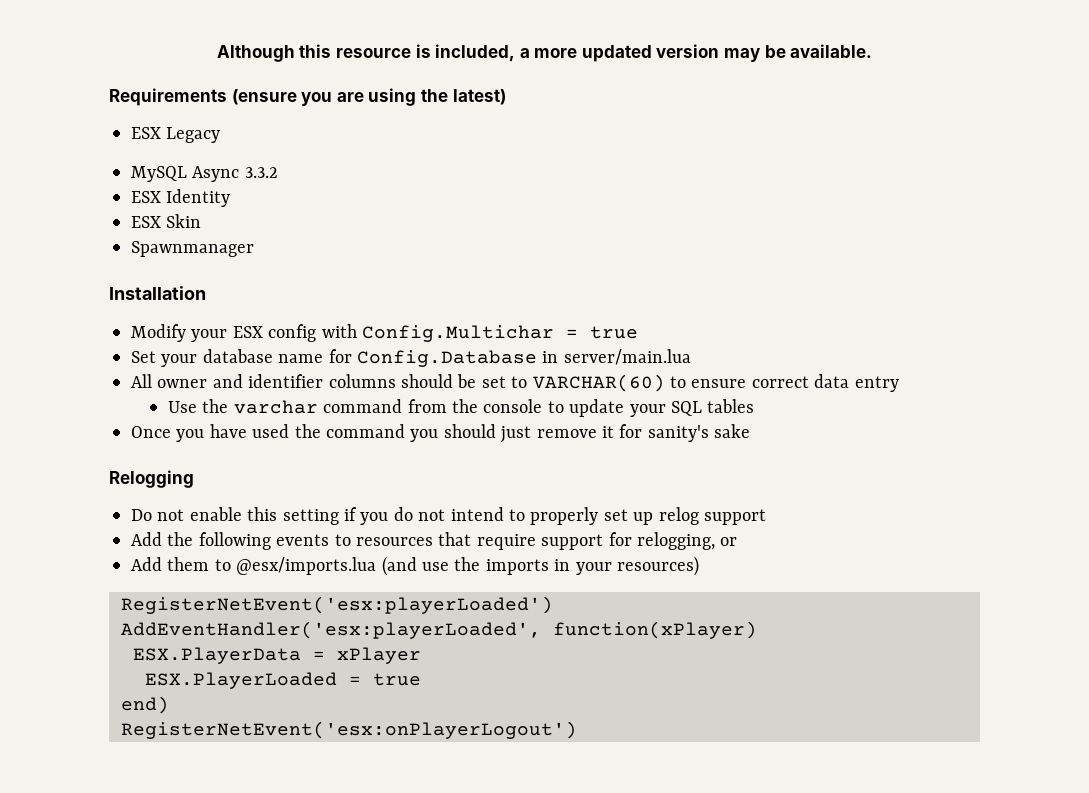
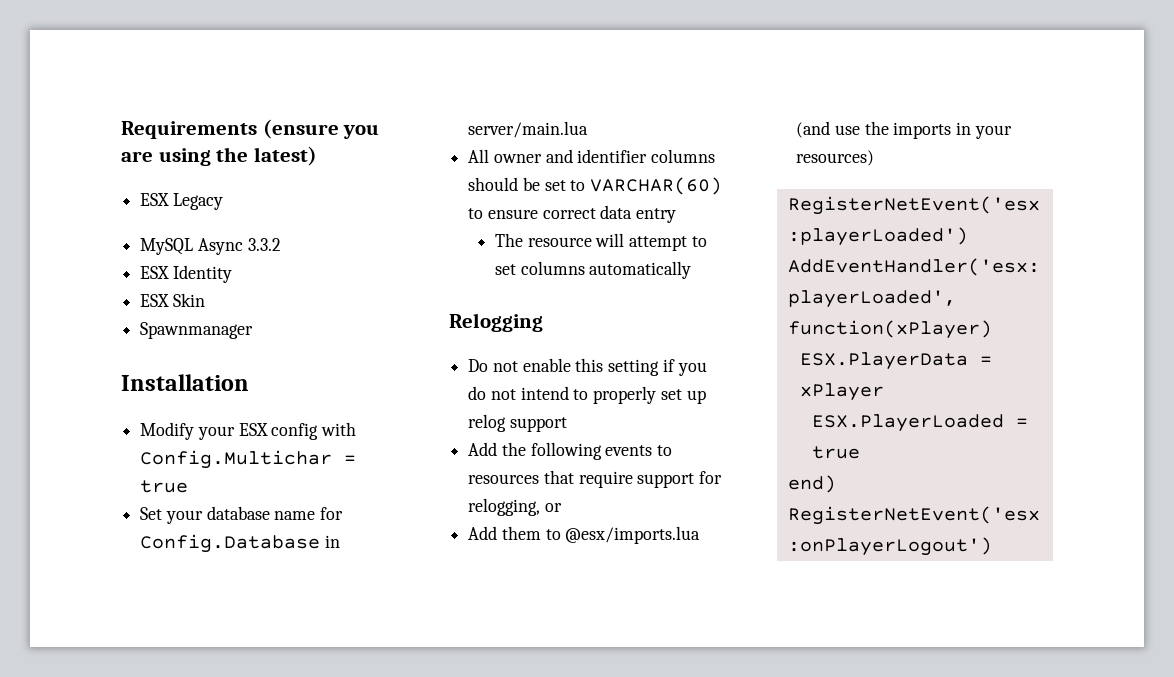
- Although this resource is included, a more updated version may be available.
- Use the varchar command from the console to update your SQL tables
- Once you have used the command you should just remove it for sanity's sake
+ The resource will attempt to set columns automatically

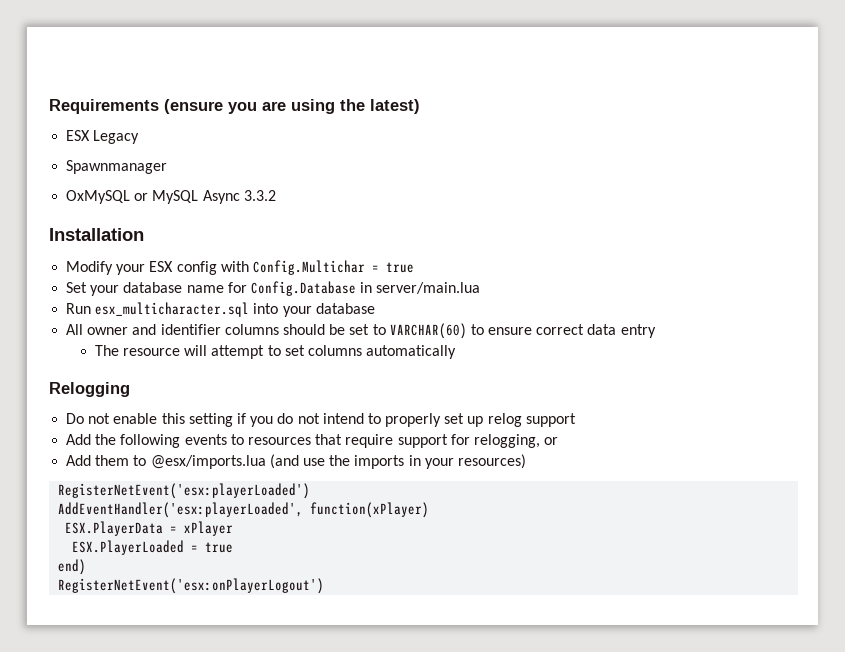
- MySQL Async 3.3.2
+ Spawnmanager
+ OxMySQL or MySQL Async 3.3.2
- ESX Identity
- ESX Skin
- Spawnmanager
+ Run esx_multicharacter.sql into your database

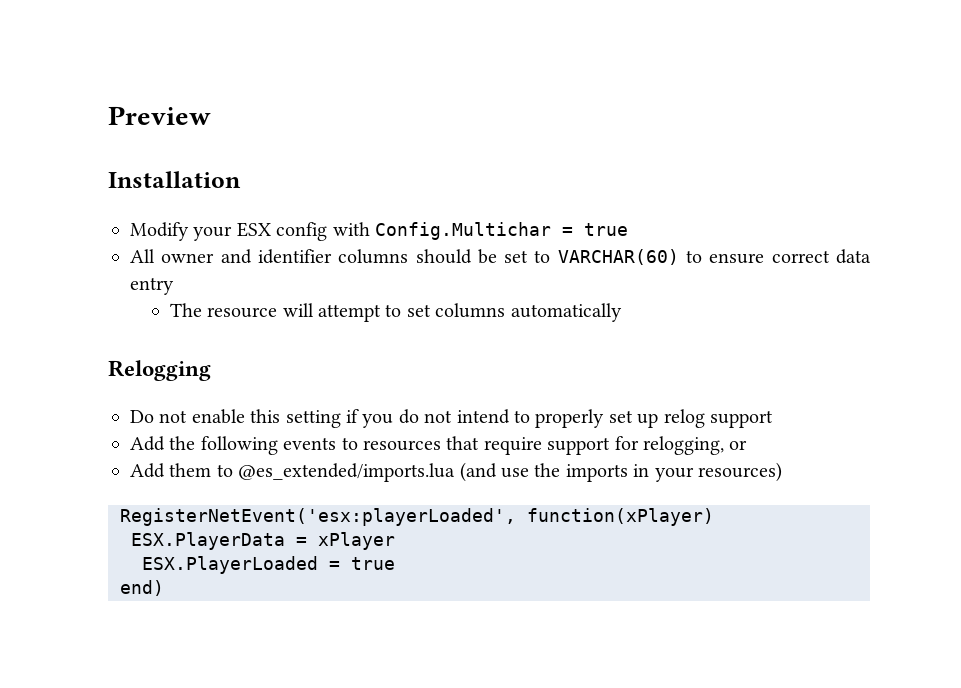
- Requirements (ensure you are using the latest)
- ESX Legacy
- Spawnmanager
- OxMySQL or MySQL Async 3.3.2
+ Preview
- Set your database name for Config.Database in server/main.lua
- Run esx_multicharacter.sql into your database
- Add them to @esx/imports.lua (and use the imports in your resources)
+ Add them to @es_extended/imports.lua (and use the imports in your resources)
- RegisterNetEvent('esx:playerLoaded')
- AddEventHandler('esx:playerLoaded', function(xPlayer)
+ RegisterNetEvent('esx:playerLoaded', function(xPlayer)
- RegisterNetEvent('esx:onPlayerLogout')

